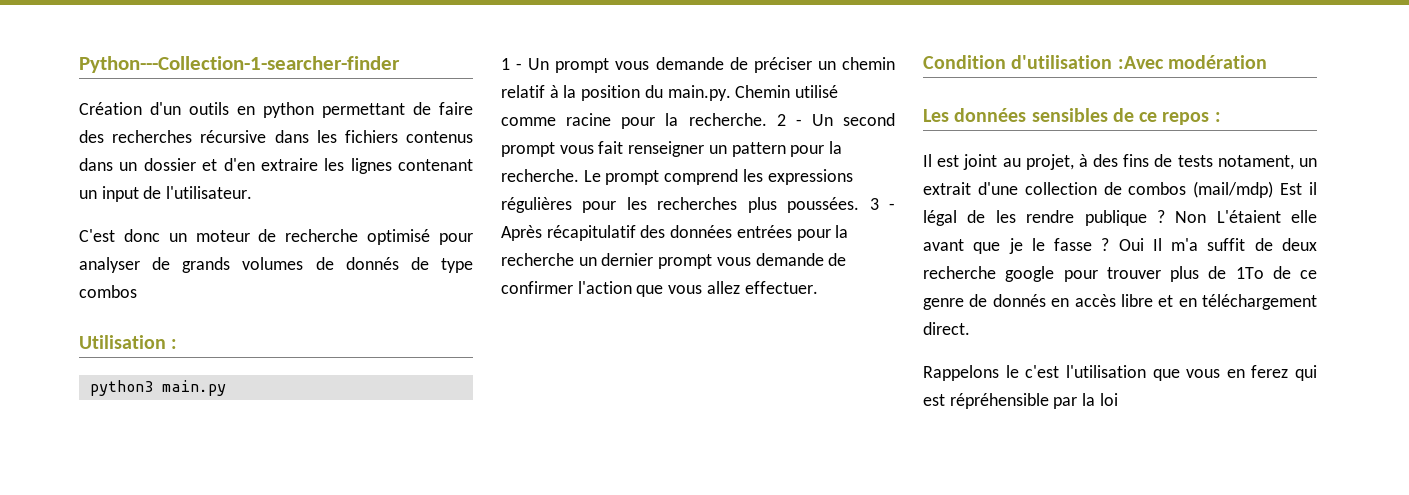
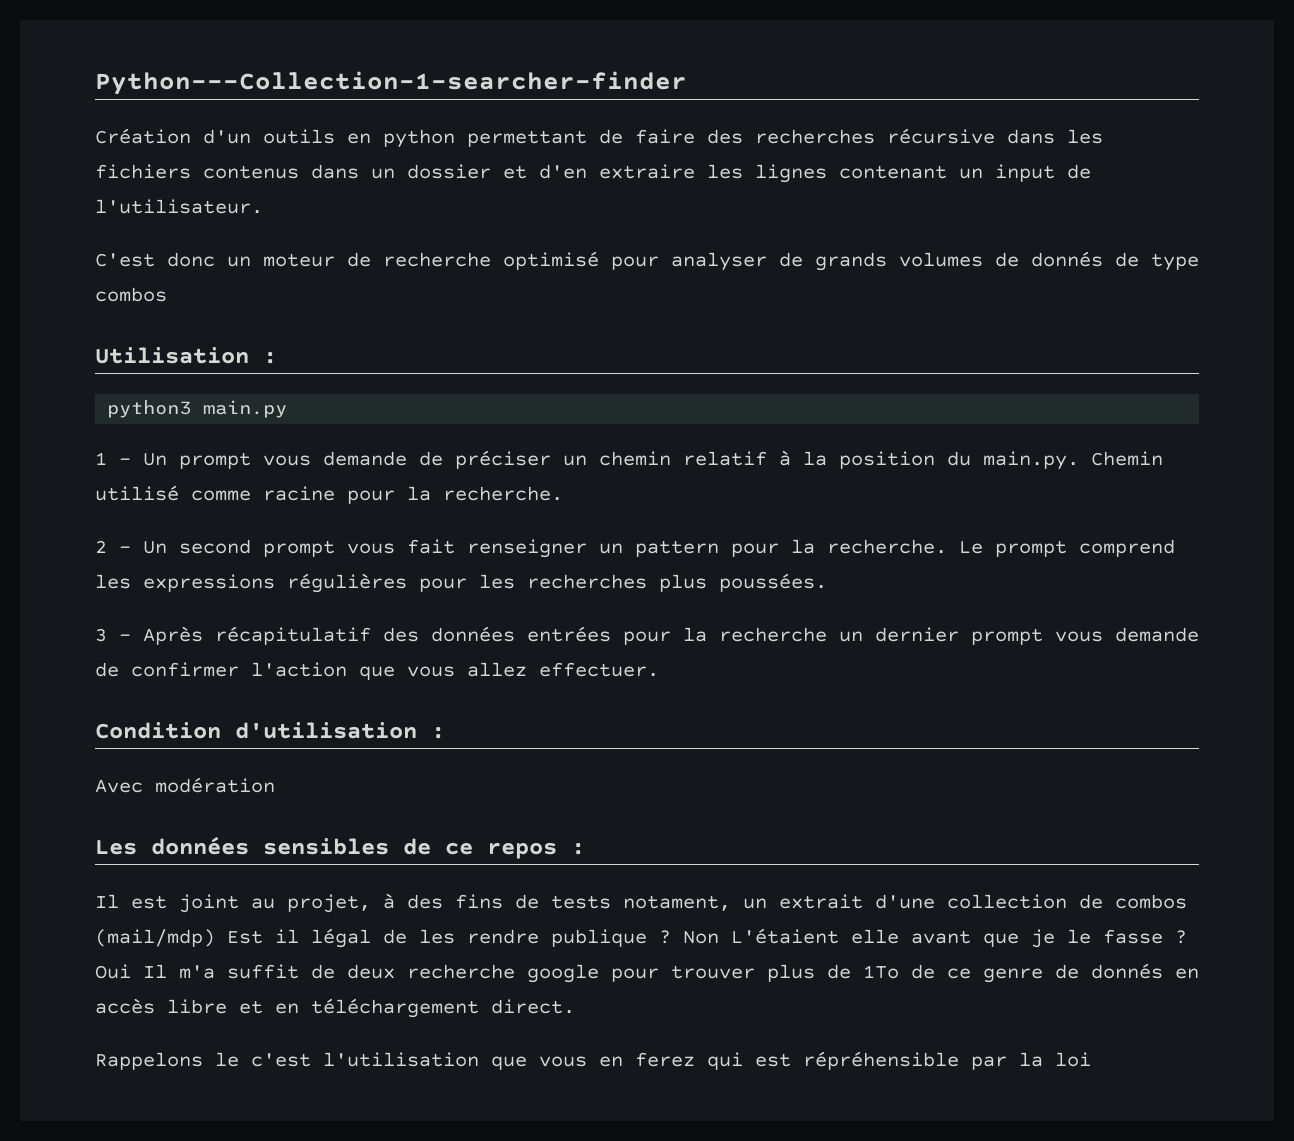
- 1 - Un prompt vous demande de préciser un chemin relatif à la position du main.py. Chemin utilisé comme racine pour la recherche. 2 - Un second prompt vous fait renseigner un pattern pour la recherche.
+ 1 - Un prompt vous demande de préciser un chemin relatif à la position du main.py. Chemin utilisé comme racine pour la recherche.
+ 2 - Un second prompt vous fait renseigner un pattern pour la recherche.
- Le prompt comprend les expressions régulières pour les recherches plus poussées. 3 - Après récapitulatif des données entrées pour la recherche un dernier prompt vous demande de confirmer l'action que vous allez effectuer.
+ Le prompt comprend les expressions régulières pour les recherches plus poussées.
+ 3 - Après récapitulatif des données entrées pour la recherche un dernier prompt vous demande de confirmer l'action que vous allez effectuer.
- Condition d'utilisation :Avec modération
+ Condition d'utilisation :
+ Avec modération

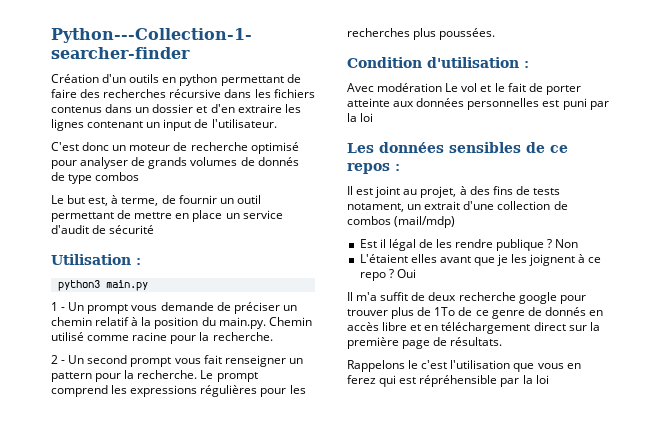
+ Le but est, à terme, de fournir un outil permettant de mettre en place un service d'audit de sécurité
- 3 - Après récapitulatif des données entrées pour la recherche un dernier prompt vous demande de confirmer l'action que vous allez effectuer.
- Avec modération
+ Avec modération Le vol et le fait de porter atteinte aux données personnelles est puni par la loi
- Il est joint au projet, à des fins de tests notament, un extrait d'une collection de combos (mail/mdp) Est il légal de les rendre publique ?
+ Il est joint au projet, à des fins de tests notament, un extrait d'une collection de combos (mail/mdp)
+ Est il légal de les rendre publique ?
- Non L'étaient elle avant que je le fasse ?
+ Non
+ L'étaient elles avant que je les joignent à ce repo ?
- Oui Il m'a suffit de deux recherche google pour trouver plus de 1To de ce genre de donnés en accès libre et en téléchargement direct.
+ Oui
+ Il m'a suffit de deux recherche google pour trouver plus de 1To de ce genre de donnés en accès libre et en téléchargement direct sur la première page de résultats.

